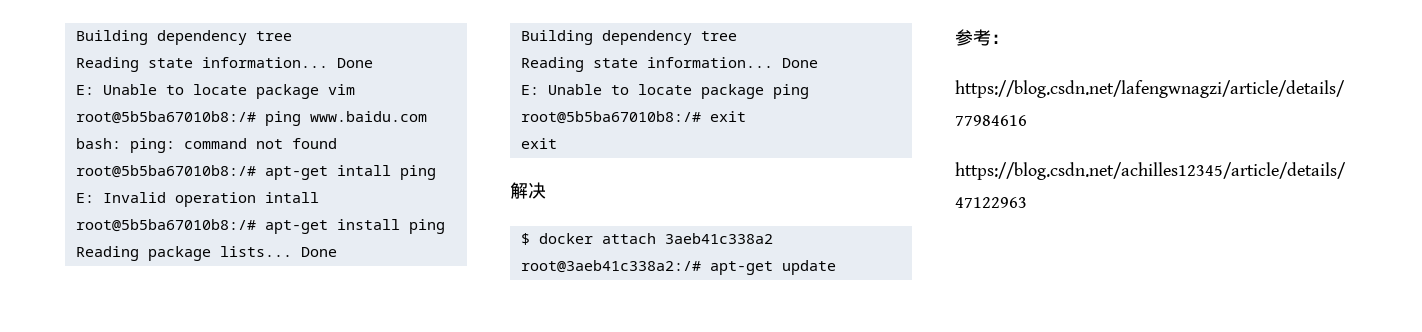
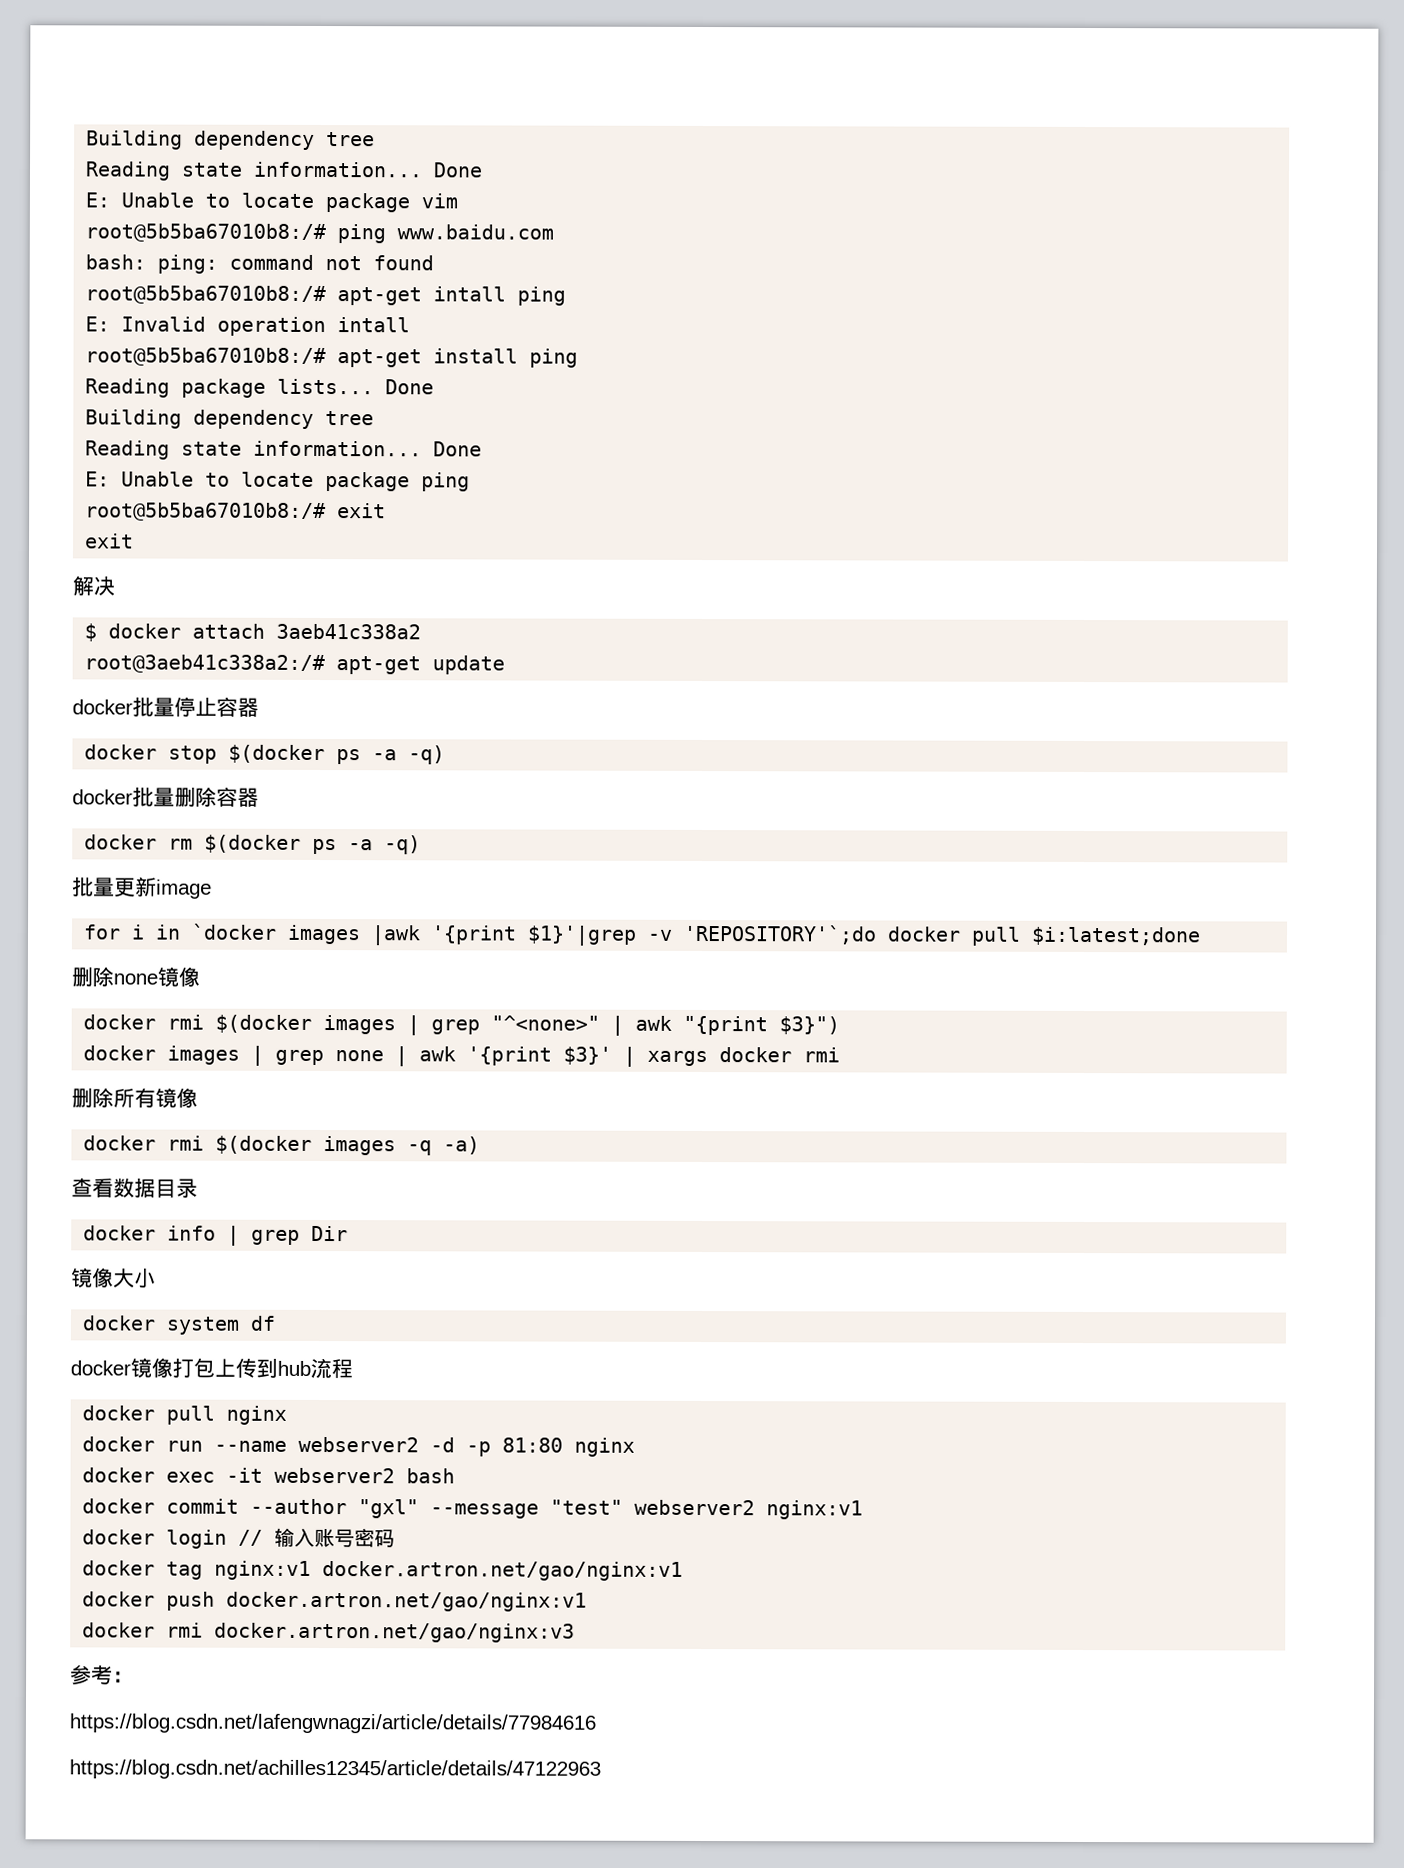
+ docker批量停止容器
+ docker stop $(docker ps -a -q)
+ docker批量删除容器
+ docker rm $(docker ps -a -q)
+ 批量更新image
+ for i in `docker images |awk '{print $1}'|grep -v 'REPOSITORY'`;do docker pull $i:latest;done
+ 删除none镜像
+ docker rmi $(docker images | grep "^<none>" | awk "{print $3}")
+ docker images | grep none | awk '{print $3}' | xargs docker rmi
+ 删除所有镜像
+ docker rmi $(docker images -q -a)
+ 查看数据目录
+ docker info | grep Dir
+ 镜像大小
+ docker system df
+ docker镜像打包上传到hub流程
+ docker pull nginx
+ docker run --name webserver2 -d -p 81:80 nginx
+ docker exec -it webserver2 bash
+ docker commit --author "gxl" --message "test" webserver2 nginx:v1
+ docker login // 输入账号密码
+ docker tag nginx:v1 docker.artron.net/gao/nginx:v1
+ docker push docker.artron.net/gao/nginx:v1
+ docker rmi docker.artron.net/gao/nginx:v3

